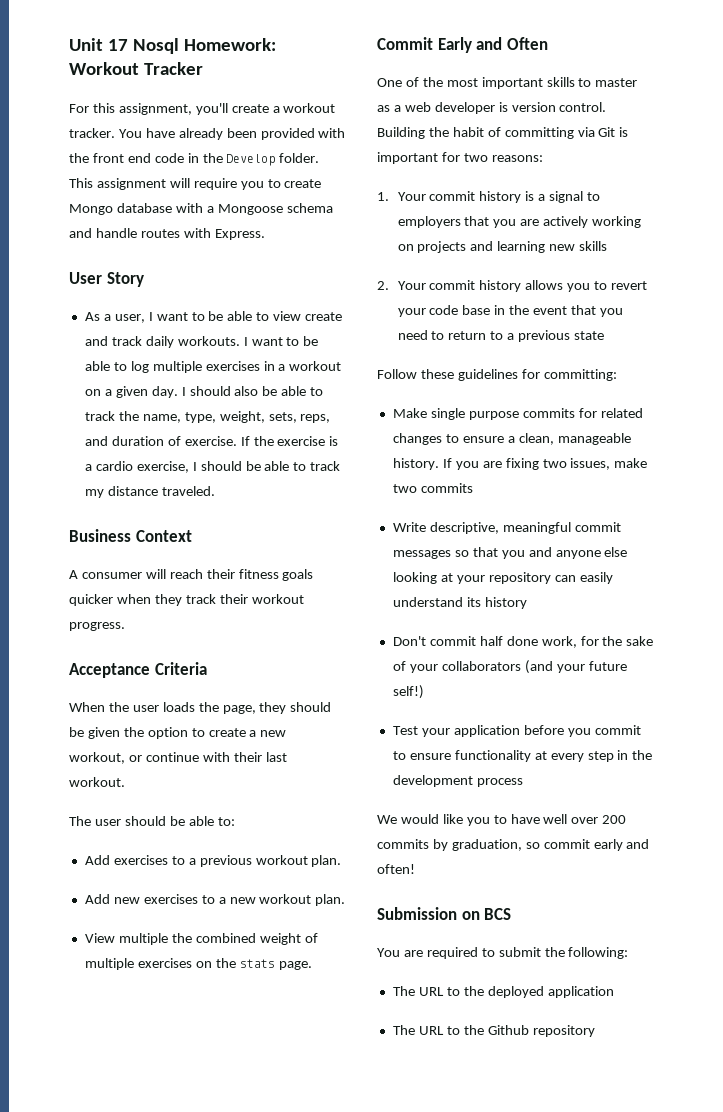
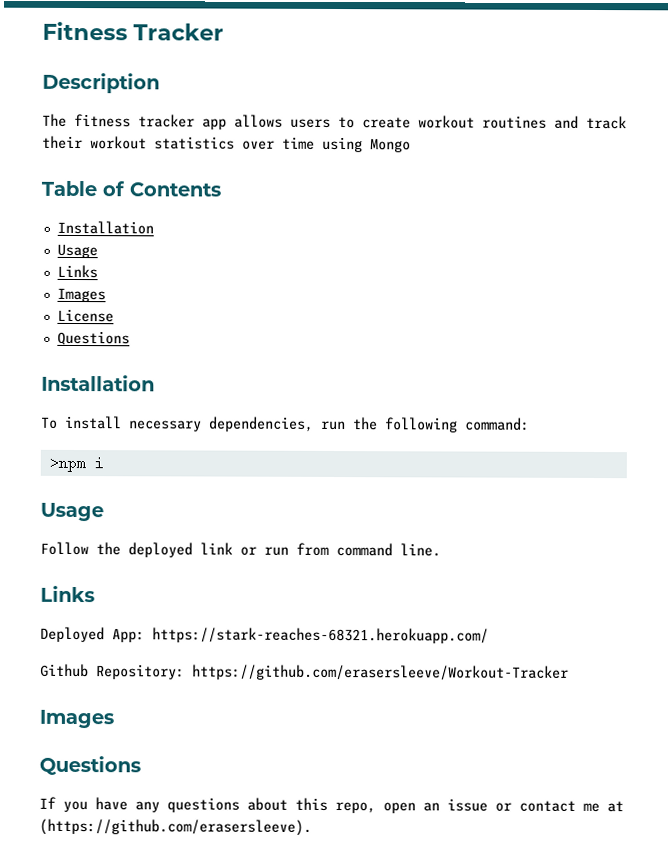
- Unit 17 Nosql Homework: Workout Tracker
- For this assignment, you'll create a workout tracker. You have already been provided with the front end code in the Develop folder. This assignment will require you to create Mongo database with a Mongoose schema and handle routes with Express.
- User Story
- As a user, I want to be able to view create and track daily workouts. I want to be able to log multiple exercises in a workout on a given day. I should also be able to track the name, type, weight, sets, reps, and duration of exercise. If the exercise is a cardio exercise, I should be able to track my distance traveled.
- Business Context
- A consumer will reach their fitness goals quicker when they track their workout progress.
- Acceptance Criteria
- When the user loads the page, they should be given the option to create a new workout, or continue with their last workout.
- The user should be able to:
- Add exercises to a previous workout plan.
- Add new exercises to a new workout plan.
- View multiple the combined weight of multiple exercises on the stats page.
- Commit Early and Often
- One of the most important skills to master as a web developer is version control. Building the habit of committing via Git is important for two reasons:
- 1. Your commit history is a signal to employers that you are actively working on projects and learning new skills
- 2. Your commit history allows you to revert your code base in the event that you need to return to a previous state
- Follow these guidelines for committing:
- Make single purpose commits for related changes to ensure a clean, manageable history. If you are fixing two issues, make two commits
- Write descriptive, meaningful commit messages so that you and anyone else looking at your repository can easily understand its history
- Don't commit half done work, for the sake of your collaborators (and your future self!)
- Test your application before you commit to ensure functionality at every step in the development process
- We would like you to have well over 200 commits by graduation, so commit early and often!
- Submission on BCS
- You are required to submit the following:
- The URL to the deployed application
- The URL to the Github repository
+ Fitness Tracker
+ Description
+ The fitness tracker app allows users to create workout routines and track their workout statistics over time using Mongo
+ Table of Contents
+ Installation
+ Usage
+ Links
+ Images
+ License
+ Questions
+ Installation
+ To install necessary dependencies, run the following command:
+ >npm i
+ Usage
+ Follow the deployed link or run from command line.
+ Links
+ Deployed App: https://stark-reaches-68321.herokuapp.com/
+ Github Repository: https://github.com/erasersleeve/Workout-Tracker
+ Images
+ Questions
+ If you have any questions about this repo, open an issue or contact me at (https://github.com/erasersleeve).

